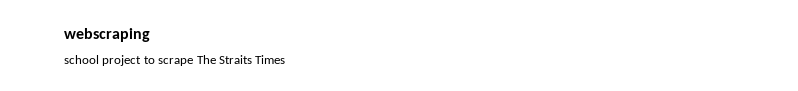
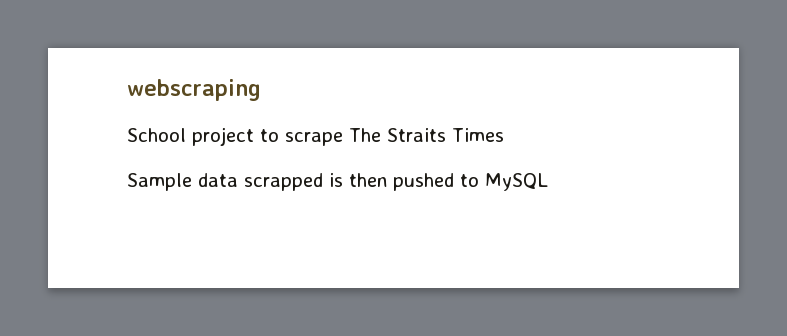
- school project to scrape The Straits Times
+ School project to scrape The Straits Times
+ Sample data scrapped is then pushed to MySQL

